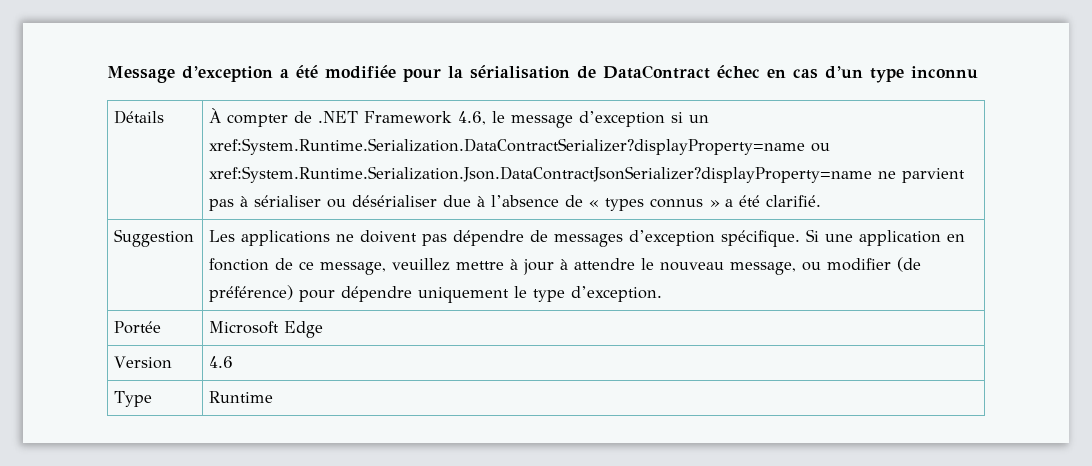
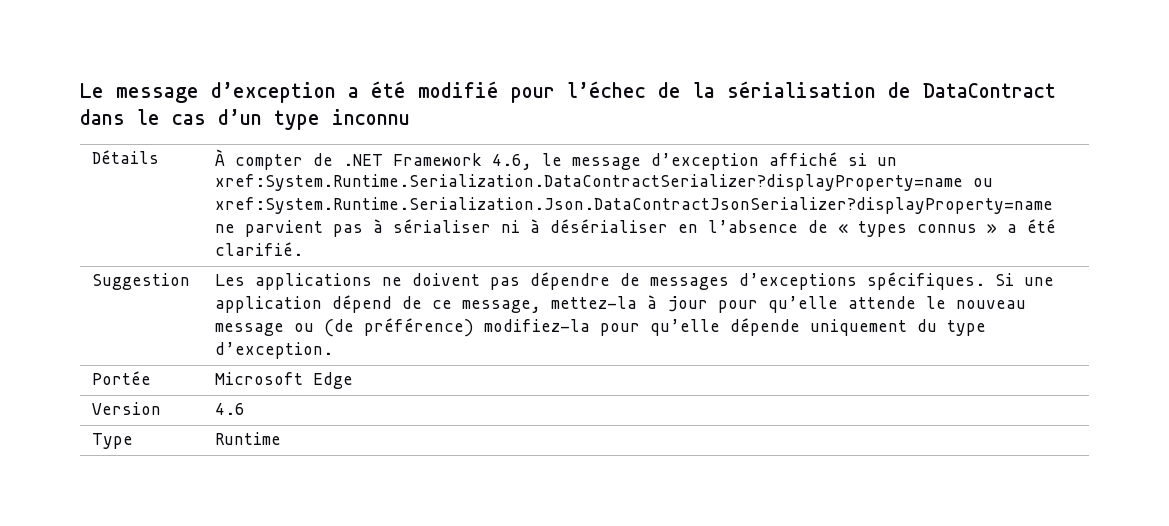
- Message d’exception a été modifiée pour la sérialisation de DataContract échec en cas d’un type inconnu
+ Le message d’exception a été modifié pour l’échec de la sérialisation de DataContract dans le cas d’un type inconnu
- Détails | À compter de .NET Framework 4.6, le message d’exception si un xref:System.Runtime.Serialization.DataContractSerializer?displayProperty=name ou xref:System.Runtime.Serialization.Json.DataContractJsonSerializer?displayProperty=name ne parvient pas à sérialiser ou désérialiser due à l’absence de « types connus » a été clarifié.
+ Détails | À compter de .NET Framework 4.6, le message d’exception affiché si un xref:System.Runtime.Serialization.DataContractSerializer?displayProperty=name ou xref:System.Runtime.Serialization.Json.DataContractJsonSerializer?displayProperty=name ne parvient pas à sérialiser ni à désérialiser en l’absence de « types connus » a été clarifié.
- Suggestion | Les applications ne doivent pas dépendre de messages d’exception spécifique. Si une application en fonction de ce message, veuillez mettre à jour à attendre le nouveau message, ou modifier (de préférence) pour dépendre uniquement le type d’exception.
+ Suggestion | Les applications ne doivent pas dépendre de messages d’exceptions spécifiques. Si une application dépend de ce message, mettez-la à jour pour qu’elle attende le nouveau message ou (de préférence) modifiez-la pour qu’elle dépende uniquement du type d’exception.

